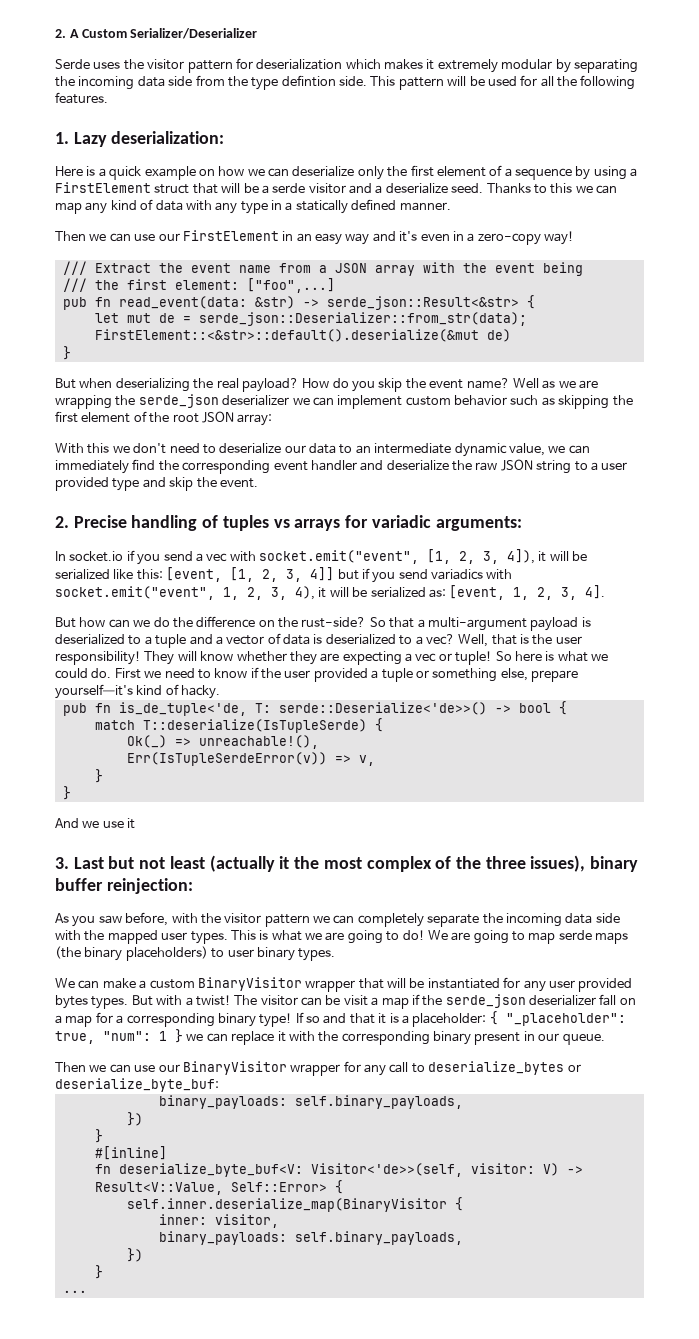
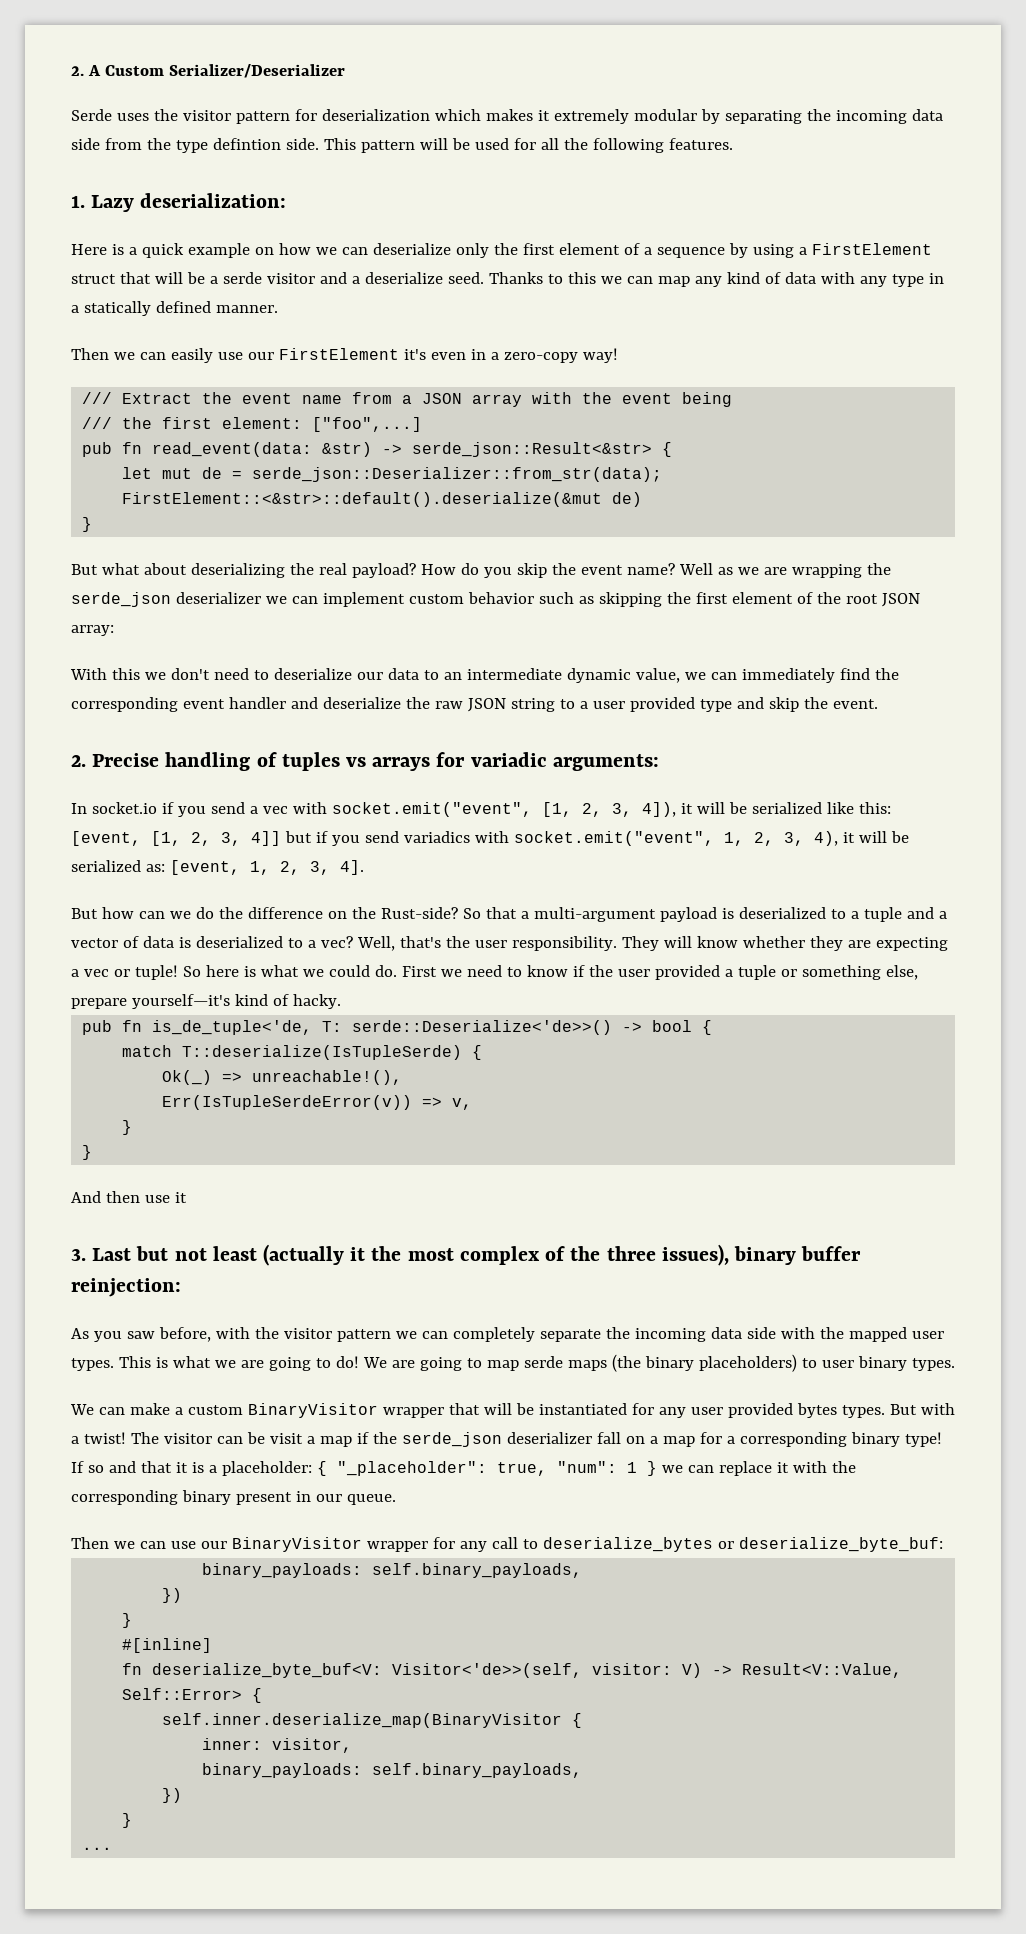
- Then we can use our FirstElement in an easy way and it's even in a zero-copy way!
+ Then we can easily use our FirstElement it's even in a zero-copy way!
- But when deserializing the real payload?
+ But what about deserializing the real payload?
- But how can we do the difference on the rust-side?
+ But how can we do the difference on the Rust-side?
- Well, that is the user responsibility!
+ Well, that's the user responsibility.
- And we use it
+ And then use it

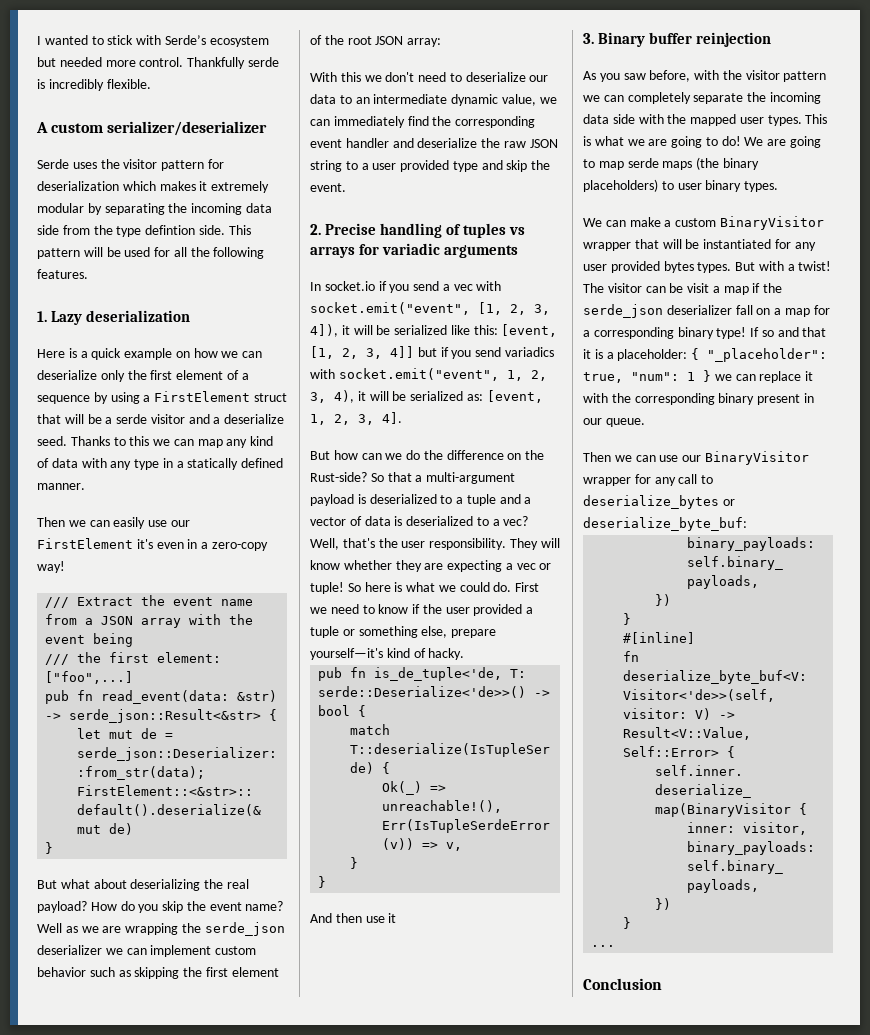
- 2. A Custom Serializer/Deserializer
+ I wanted to stick with Serde’s ecosystem but needed more control. Thankfully serde is incredibly flexible.
+ A custom serializer/deserializer
- 1. Lazy deserialization:
+ 1. Lazy deserialization
- 2. Precise handling of tuples vs arrays for variadic arguments:
+ 2. Precise handling of tuples vs arrays for variadic arguments
- 3. Last but not least (actually it the most complex of the three issues), binary buffer reinjection:
+ 3. Binary buffer reinjection
+ Conclusion

